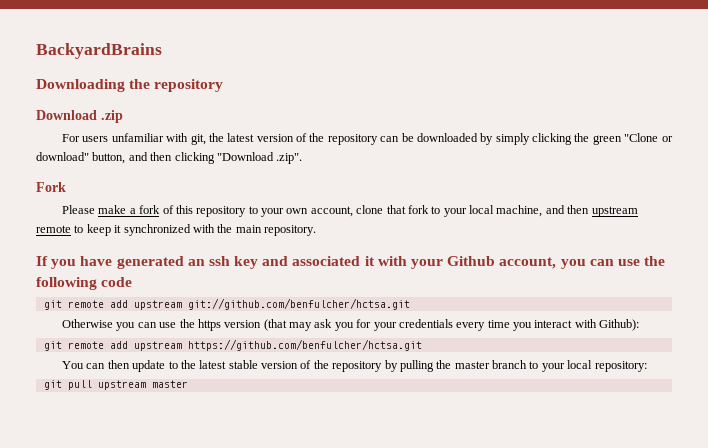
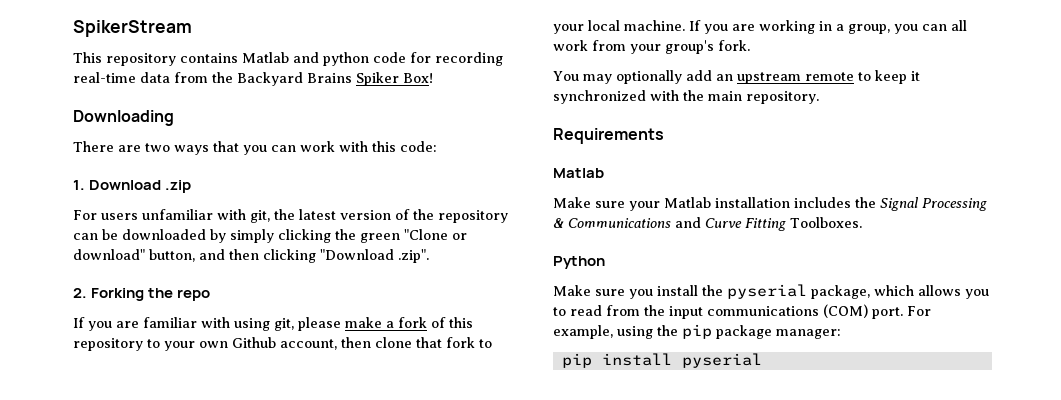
- BackyardBrains
- Downloading the repository
- Download .zip
+ SpikerStream
+ This repository contains Matlab and python code for recording real-time data from the Backyard Brains Spiker Box!
+ Downloading
+ There are two ways that you can work with this code:
+ 1. Download .zip
- Fork
- Please make a fork of this repository to your own account, clone that fork to your local machine, and then upstream remote to keep it synchronized with the main repository.
+ 2. Forking the repo
+ If you are familiar with using git, please make a fork of this repository to your own Github account, then clone that fork to your local machine. If you are working in a group, you can all work from your group's fork.
+ You may optionally add an upstream remote to keep it synchronized with the main repository.
- If you have generated an ssh key and associated it with your Github account, you can use the following code
- git remote add upstream git://github.com/benfulcher/hctsa.git
- Otherwise you can use the https version (that may ask you for your credentials every time you interact with Github):
- git remote add upstream https://github.com/benfulcher/hctsa.git
- You can then update to the latest stable version of the repository by pulling the master branch to your local repository:
- git pull upstream master
+ Requirements
+ Matlab
+ Make sure your Matlab installation includes the Signal Processing & Communications and Curve Fitting Toolboxes.
+ Python
+ Make sure you install the pyserial package, which allows you to read from the input communications (COM) port. For example, using the pip package manager:
+ pip install pyserial

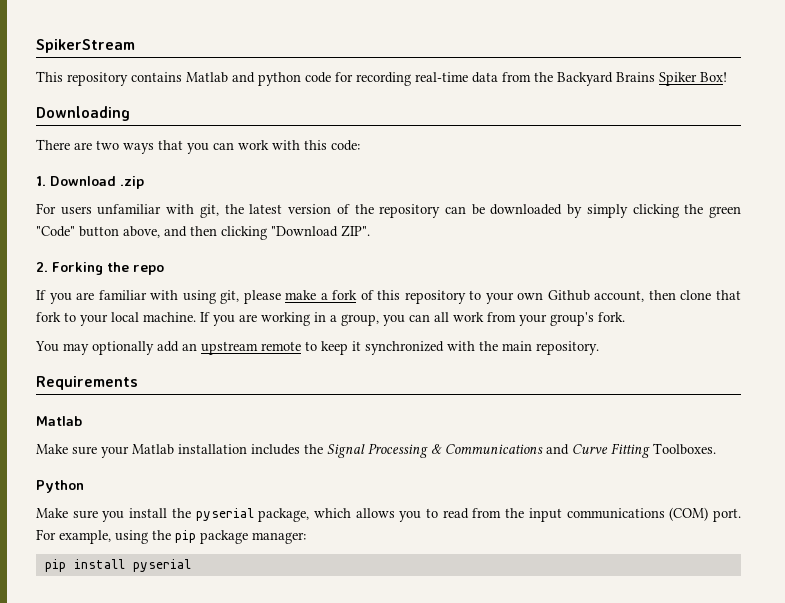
- For users unfamiliar with git, the latest version of the repository can be downloaded by simply clicking the green "Clone or download" button, and then clicking "Download .zip".
+ For users unfamiliar with git, the latest version of the repository can be downloaded by simply clicking the green "Code" button above, and then clicking "Download ZIP".

